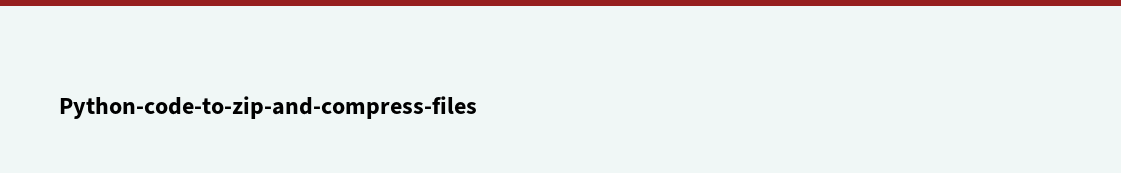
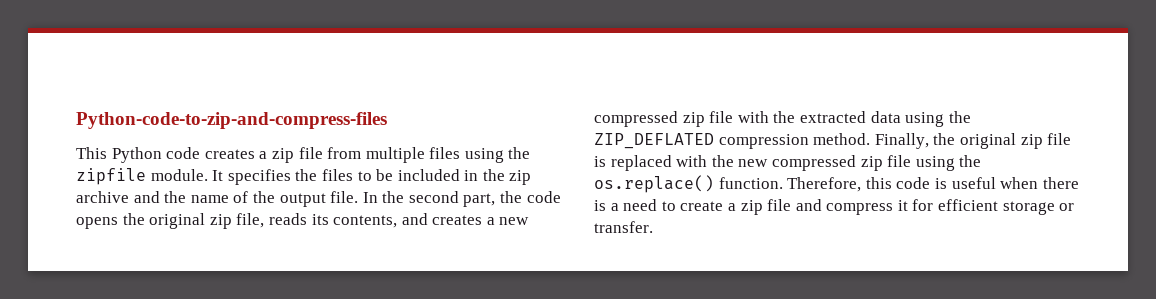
+ This Python code creates a zip file from multiple files using the zipfile module. It specifies the files to be included in the zip archive and the name of the output file. In the second part, the code opens the original zip file, reads its contents, and creates a new compressed zip file with the extracted data using the ZIP_DEFLATED compression method. Finally, the original zip file is replaced with the new compressed zip file using the os.replace() function. Therefore, this code is useful when there is a need to create a zip file and compress it for efficient storage or transfer.

